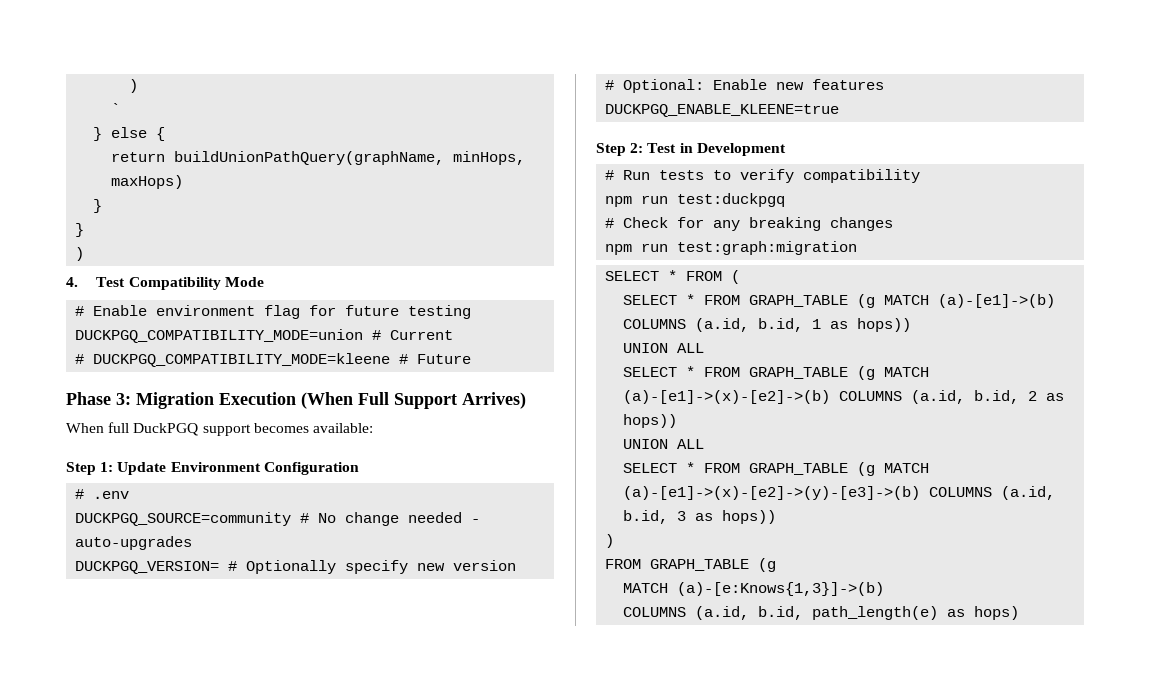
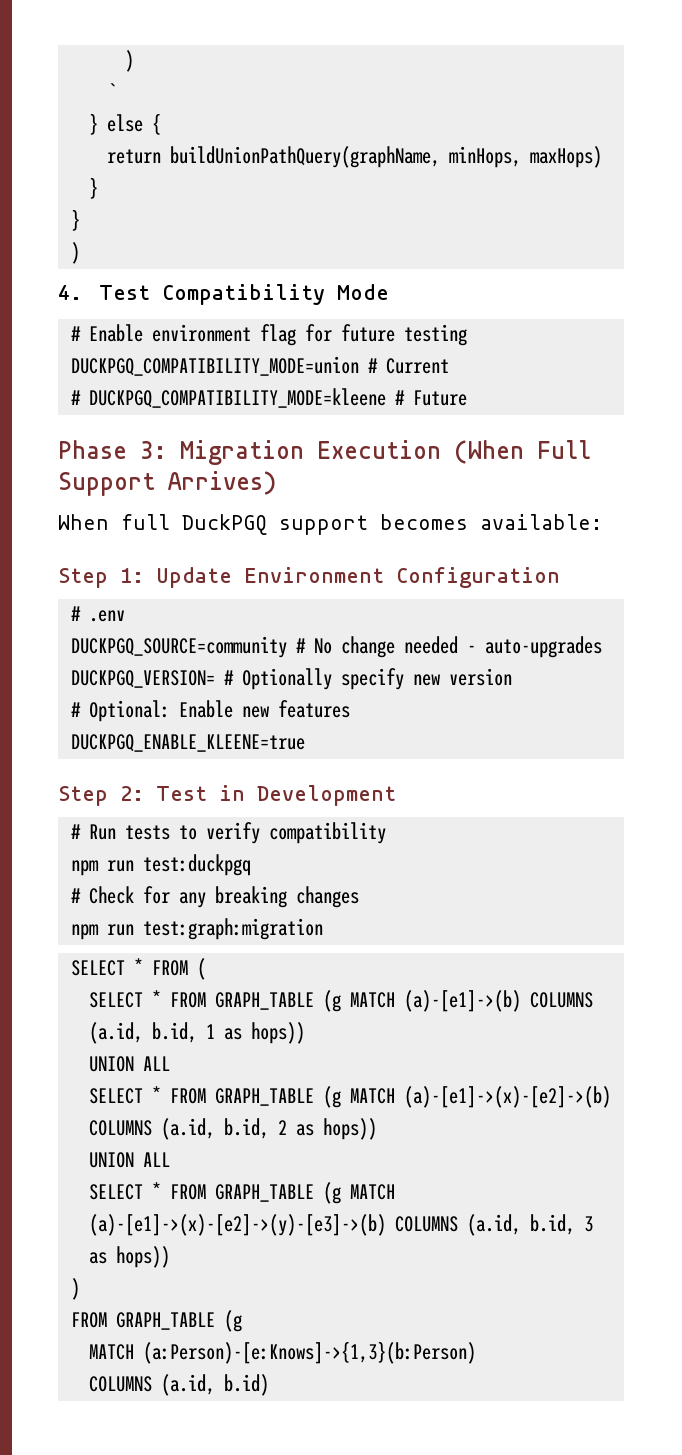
- MATCH (a)-[e:Knows{1,3}]->(b)
- COLUMNS (a.id, b.id, path_length(e) as hops)
+ MATCH (a:Person)-[e:Knows]->{1,3}(b:Person)
+ COLUMNS (a.id, b.id)

